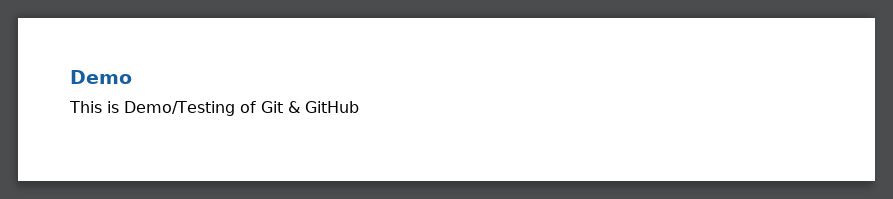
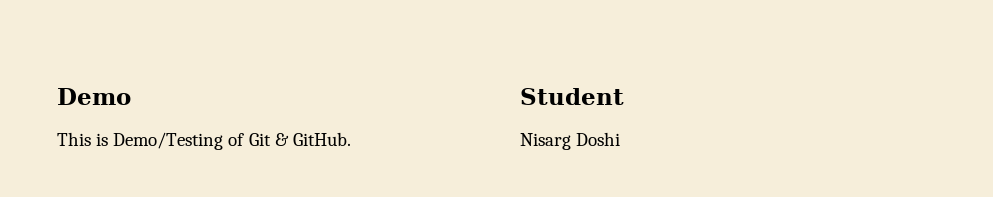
- This is Demo/Testing of Git & GitHub
+ This is Demo/Testing of Git & GitHub.
+ Student
+ Nisarg Doshi

